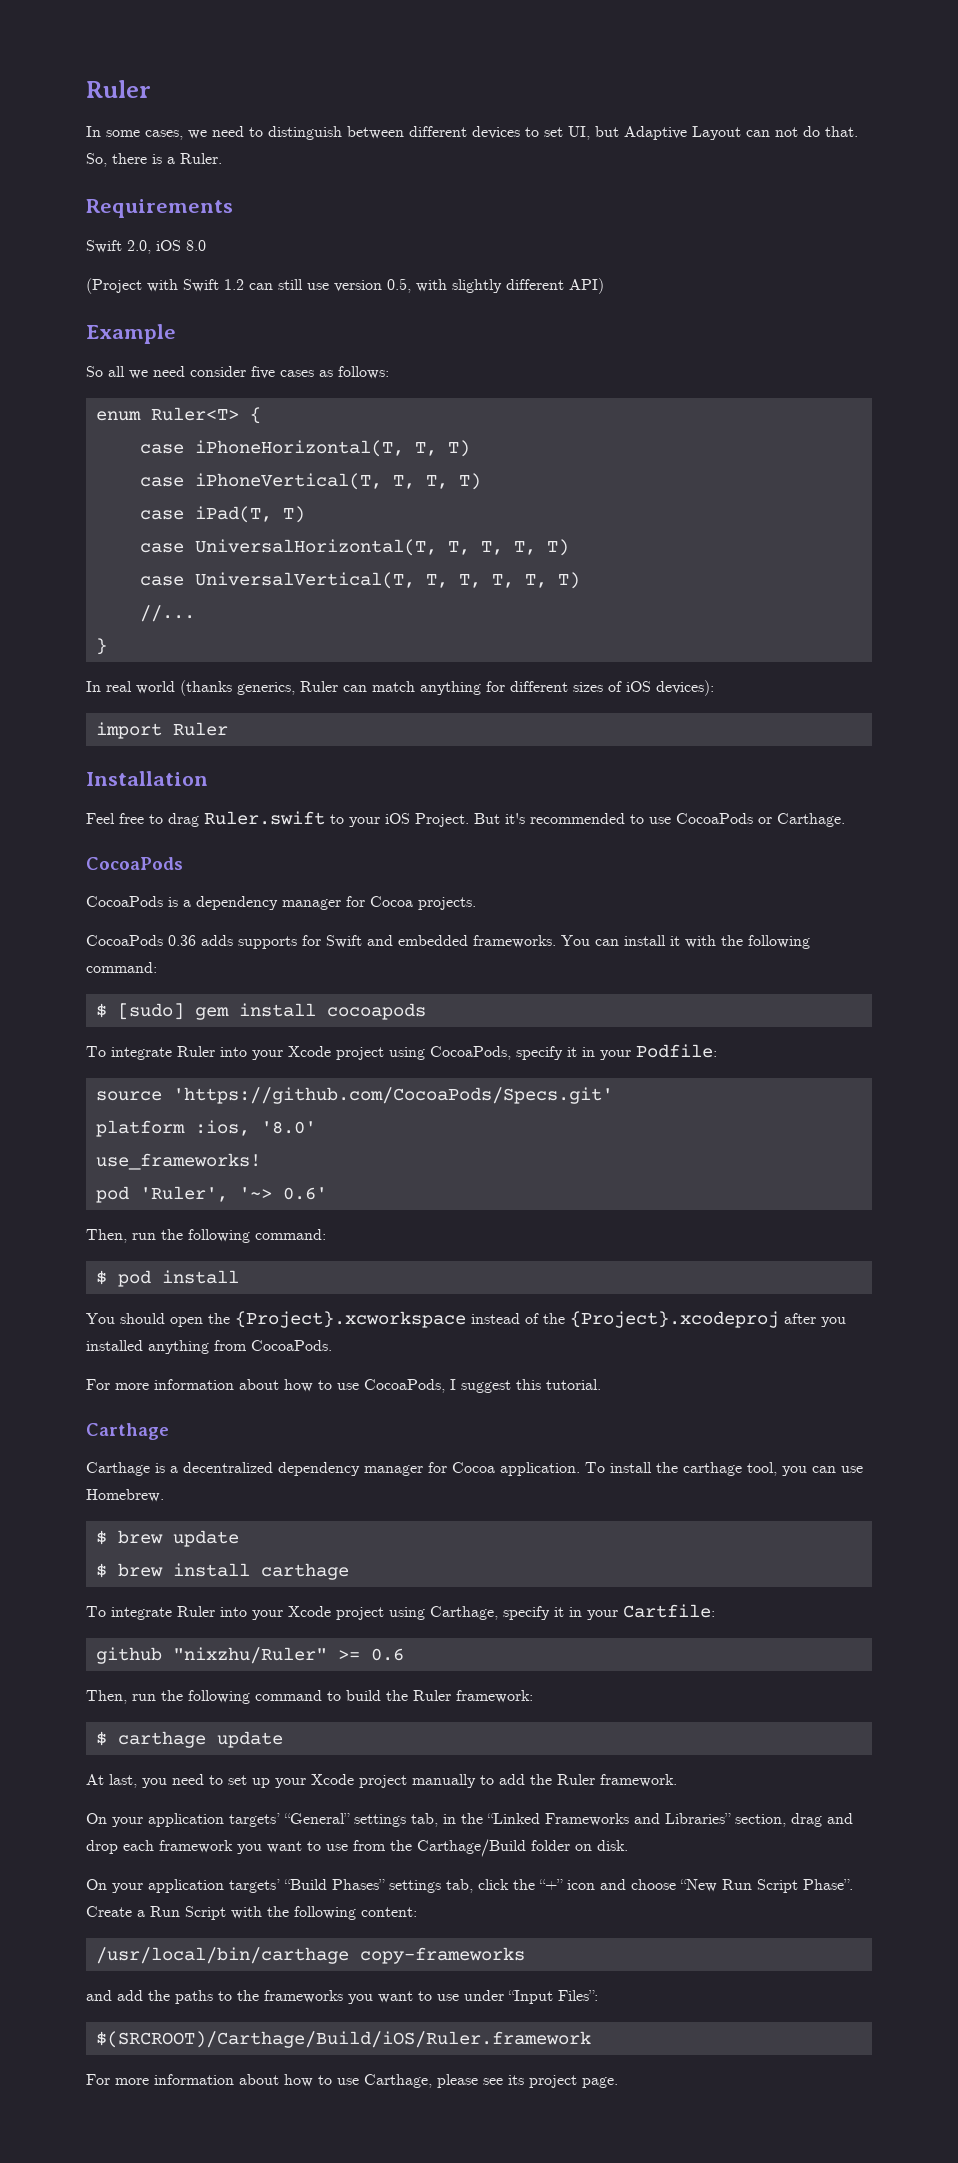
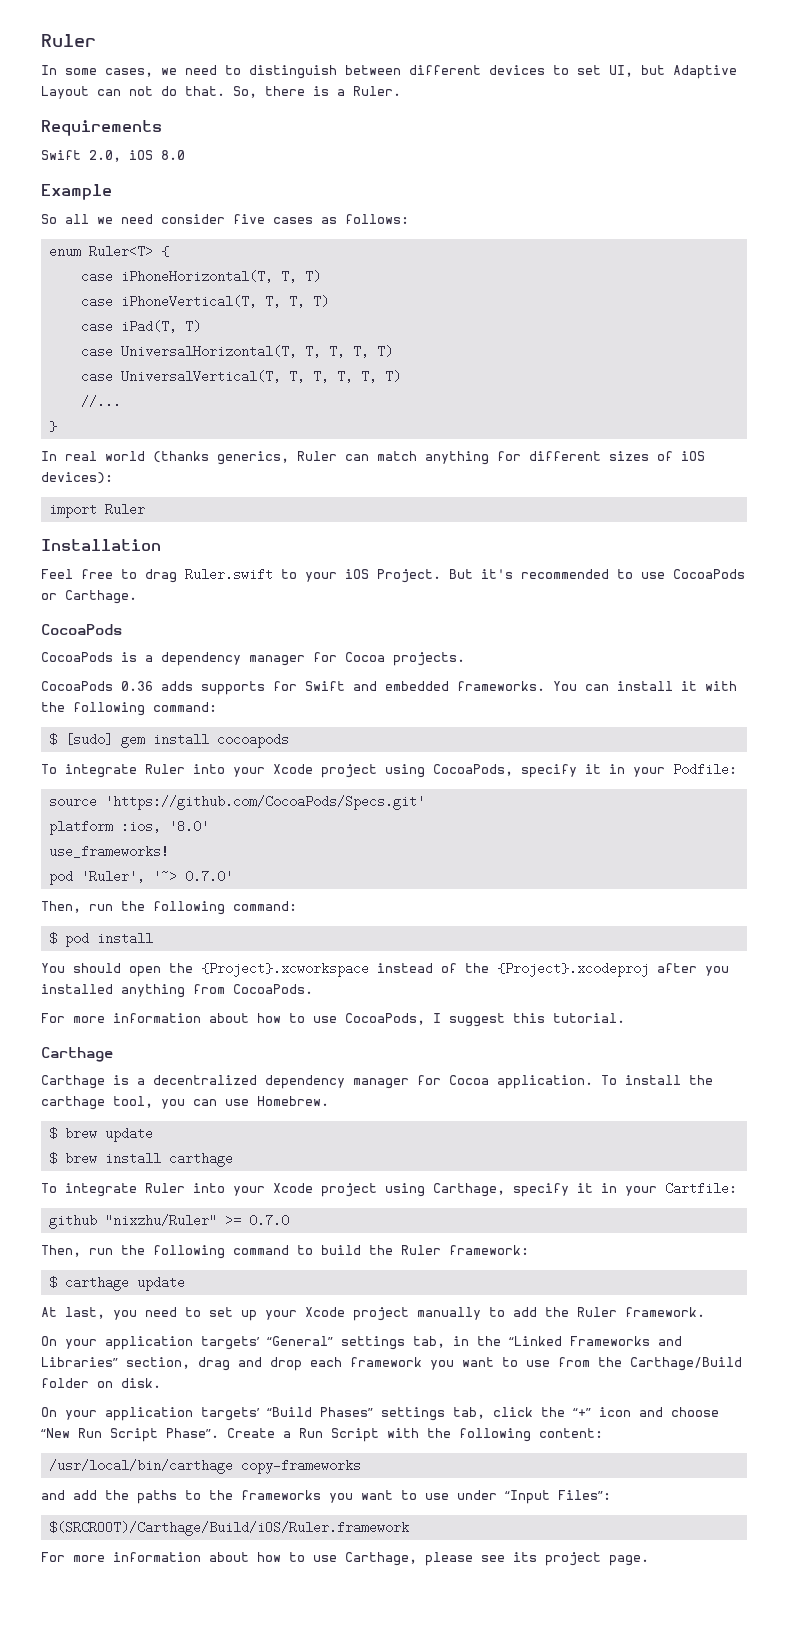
- (Project with Swift 1.2 can still use version 0.5, with slightly different API)
- pod 'Ruler', '~> 0.6'
+ pod 'Ruler', '~> 0.7.0'
- github "nixzhu/Ruler" >= 0.6
+ github "nixzhu/Ruler" >= 0.7.0

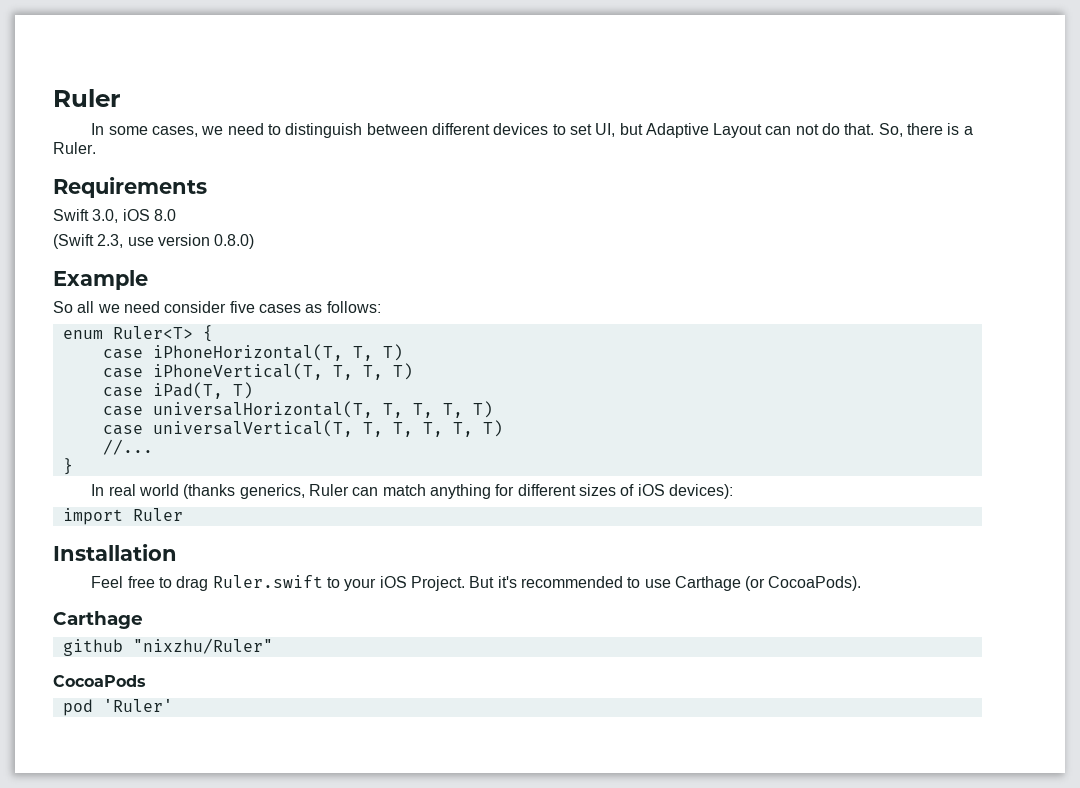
- Swift 2.0, iOS 8.0
+ Swift 3.0, iOS 8.0
+ (Swift 2.3, use version 0.8.0)
- case UniversalHorizontal(T, T, T, T, T)
+ case universalHorizontal(T, T, T, T, T)
- case UniversalVertical(T, T, T, T, T, T)
+ case universalVertical(T, T, T, T, T, T)
- But it's recommended to use CocoaPods or Carthage.
+ But it's recommended to use Carthage (or CocoaPods).
+ Carthage
+ github "nixzhu/Ruler"
  CocoaPods
- CocoaPods is a dependency manager for Cocoa projects.
- CocoaPods 0.36 adds supports for Swift and embedded frameworks. You can install it with the following command:
- $ [sudo] gem install cocoapods
- To integrate Ruler into your Xcode project using CocoaPods, specify it in your Podfile:
- source 'https://github.com/CocoaPods/Specs.git'
- platform :ios, '8.0'
- use_frameworks!
- pod 'Ruler', '~> 0.7.0'
- Then, run the following command:
- $ pod install
- You should open the {Project}.xcworkspace instead of the {Project}.xcodeproj after you installed anything from CocoaPods.
- For more information about how to use CocoaPods, I suggest this tutorial.
- Carthage
- Carthage is a decentralized dependency manager for Cocoa application. To install the carthage tool, you can use Homebrew.
- $ brew update
- $ brew install carthage
- To integrate Ruler into your Xcode project using Carthage, specify it in your Cartfile:
- github "nixzhu/Ruler" >= 0.7.0
- Then, run the following command to build the Ruler framework:
- $ carthage update
- At last, you need to set up your Xcode project manually to add the Ruler framework.
- On your application targets’ “General” settings tab, in the “Linked Frameworks and Libraries” section, drag and drop each framework you want to use from the Carthage/Build folder on disk.
- On your application targets’ “Build Phases” settings tab, click the “+” icon and choose “New Run Script Phase”. Create a Run Script with the following content:
- /usr/local/bin/carthage copy-frameworks
- and add the paths to the frameworks you want to use under “Input Files”:
- $(SRCROOT)/Carthage/Build/iOS/Ruler.framework
- For more information about how to use Carthage, please see its project page.
+ pod 'Ruler'

